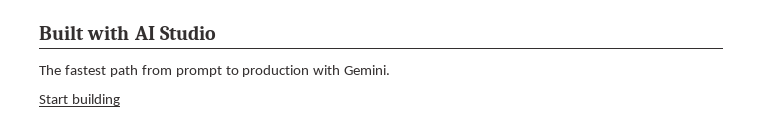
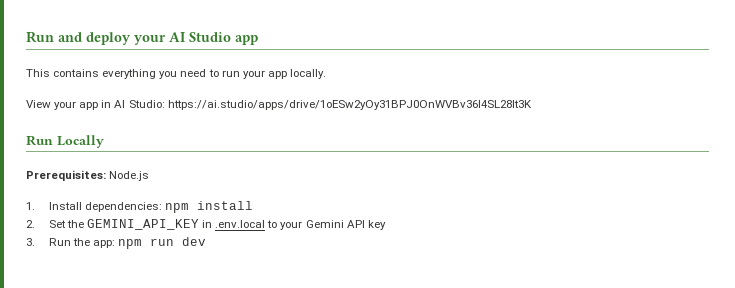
- Built with AI Studio
- The fastest path from prompt to production with Gemini.
- Start building
+ Run and deploy your AI Studio app
+ This contains everything you need to run your app locally.
+ View your app in AI Studio: https://ai.studio/apps/drive/1oESw2yOy31BPJ0OnWVBv36l4SL28lt3K
+ Run Locally
+ Prerequisites: Node.js
+ 1. Install dependencies: npm install
+ 2. Set the GEMINI_API_KEY in .env.local to your Gemini API key
+ 3. Run the app: npm run dev

